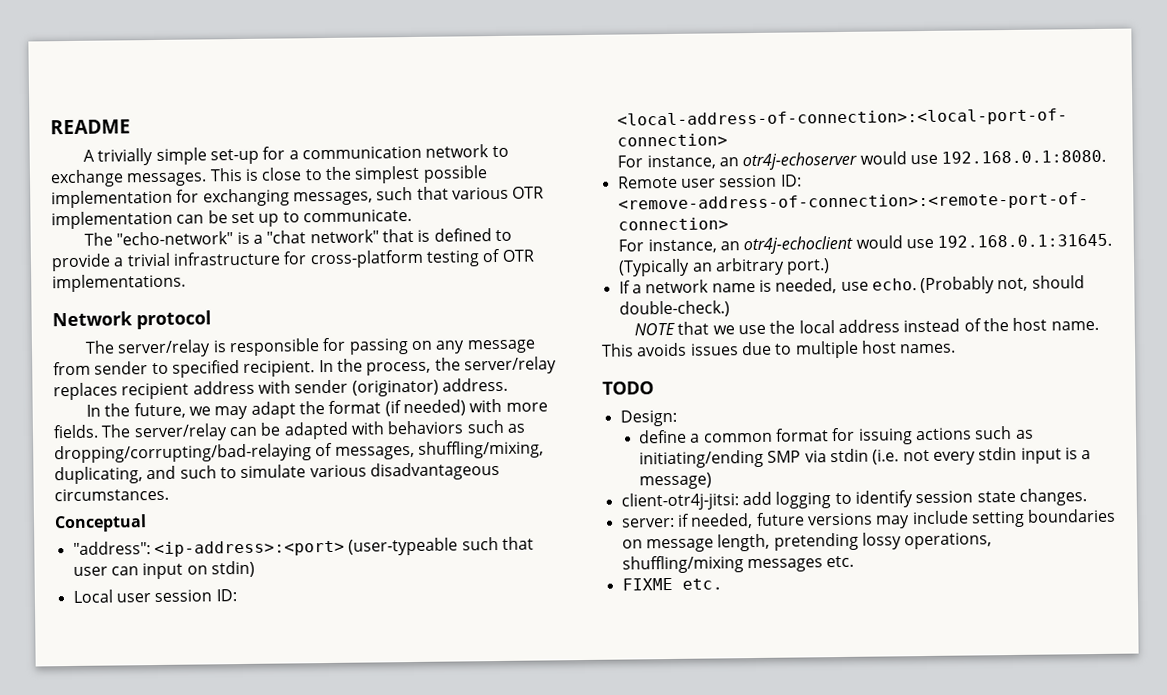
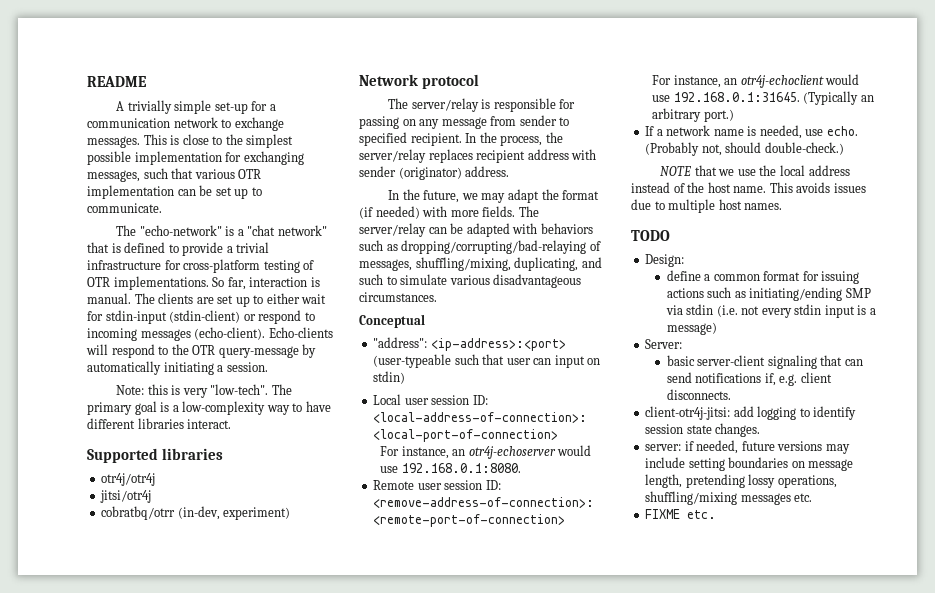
+ So far, interaction is manual. The clients are set up to either wait for stdin-input (stdin-client) or respond to incoming messages (echo-client). Echo-clients will respond to the OTR query-message by automatically initiating a session.
+ Note: this is very "low-tech". The primary goal is a low-complexity way to have different libraries interact.
+ Supported libraries
+ otr4j/otr4j
+ jitsi/otr4j
+ cobratbq/otrr (in-dev, experiment)
+ Server:
+ basic server-client signaling that can send notifications if, e.g. client disconnects.

